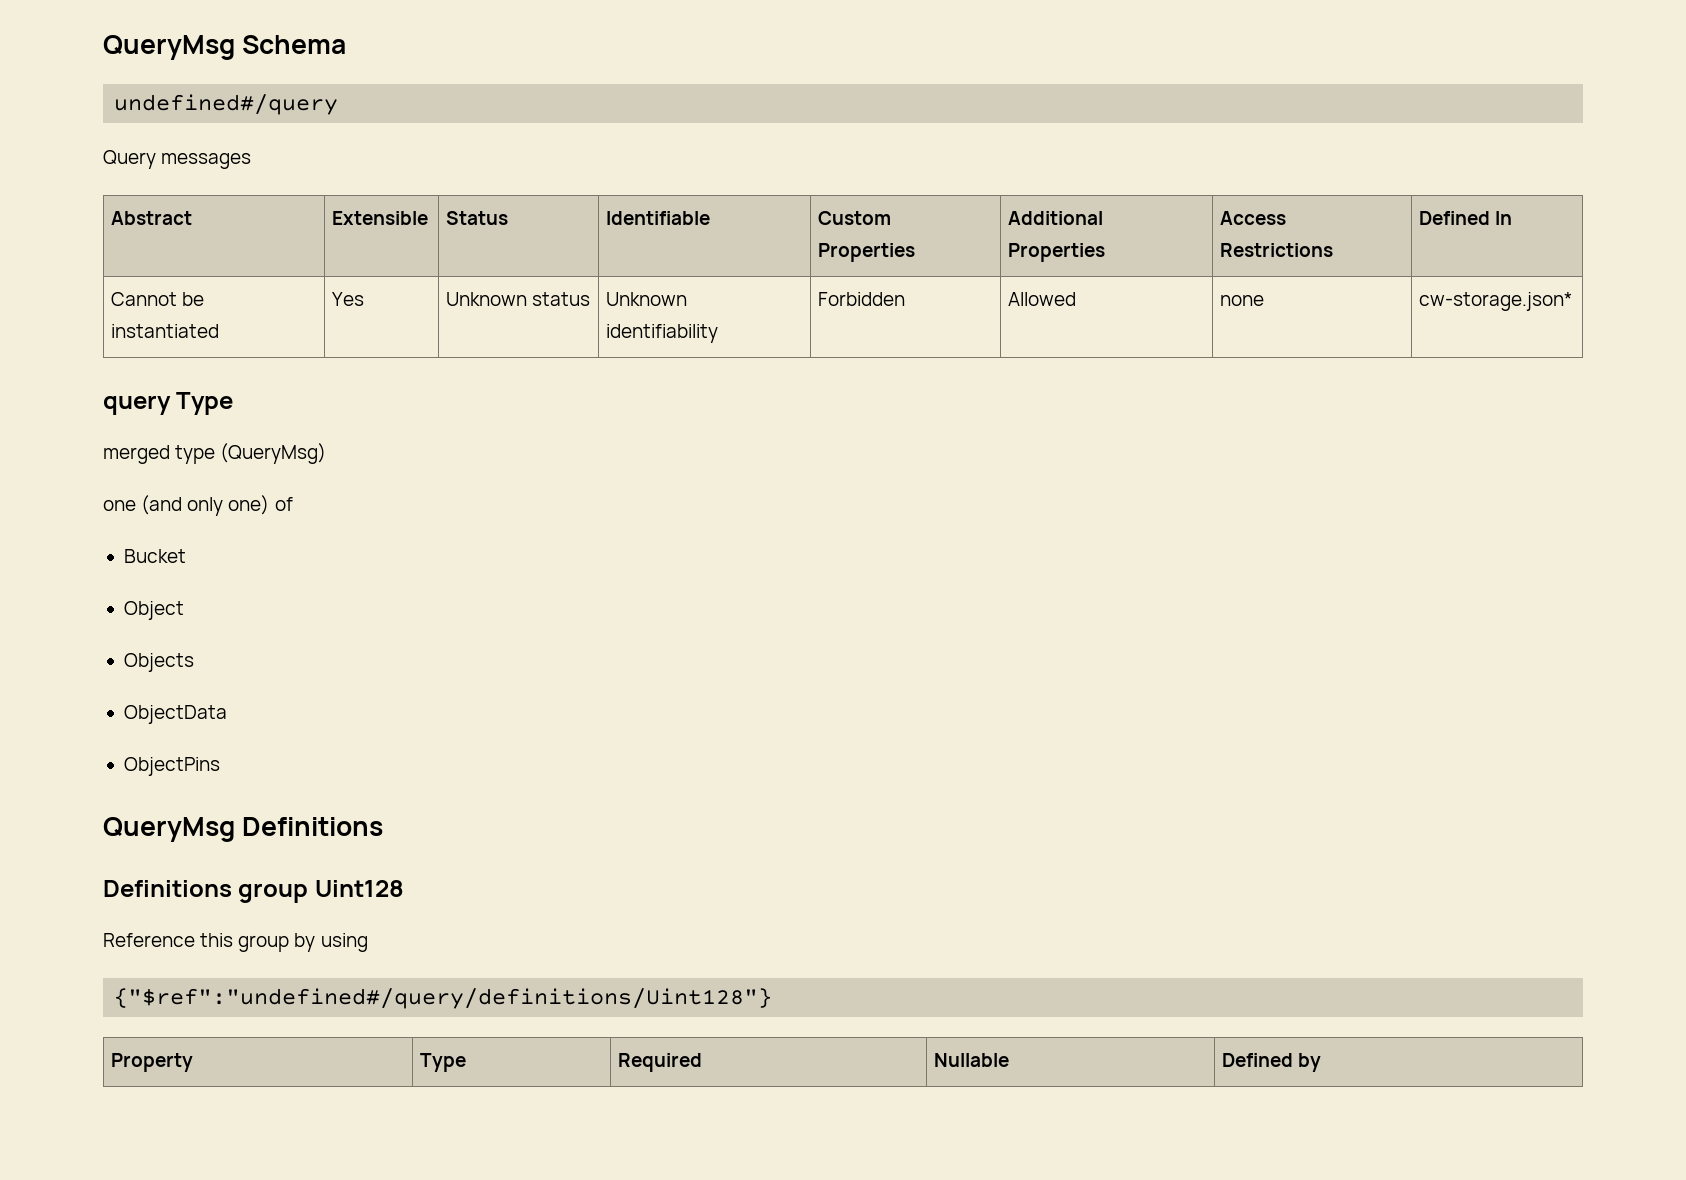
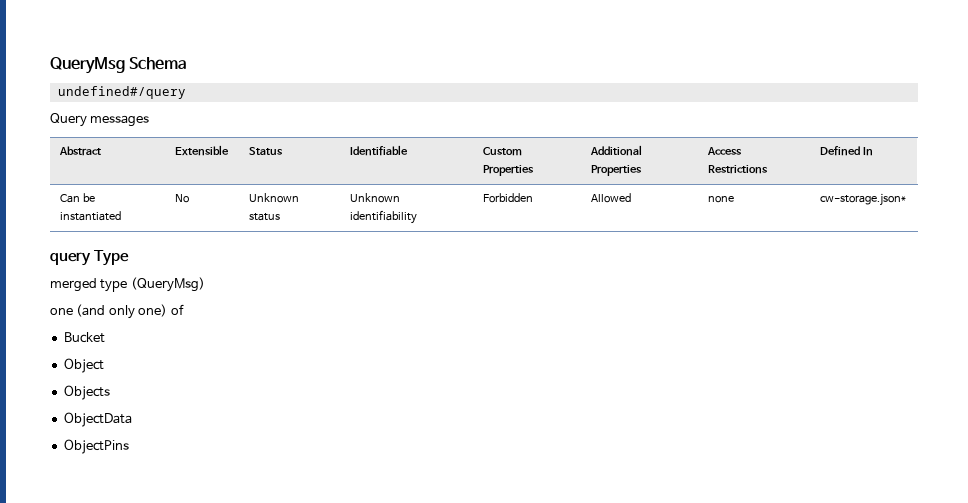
- Cannot be instantiated | Yes | Unknown status | Unknown identifiability | Forbidden | Allowed | none | cw-storage.json*
+ Can be instantiated | No | Unknown status | Unknown identifiability | Forbidden | Allowed | none | cw-storage.json*
- QueryMsg Definitions
- Definitions group Uint128
- Reference this group by using
- {"$ref":"undefined#/query/definitions/Uint128"}
- Property | Type | Required | Nullable | Defined by

